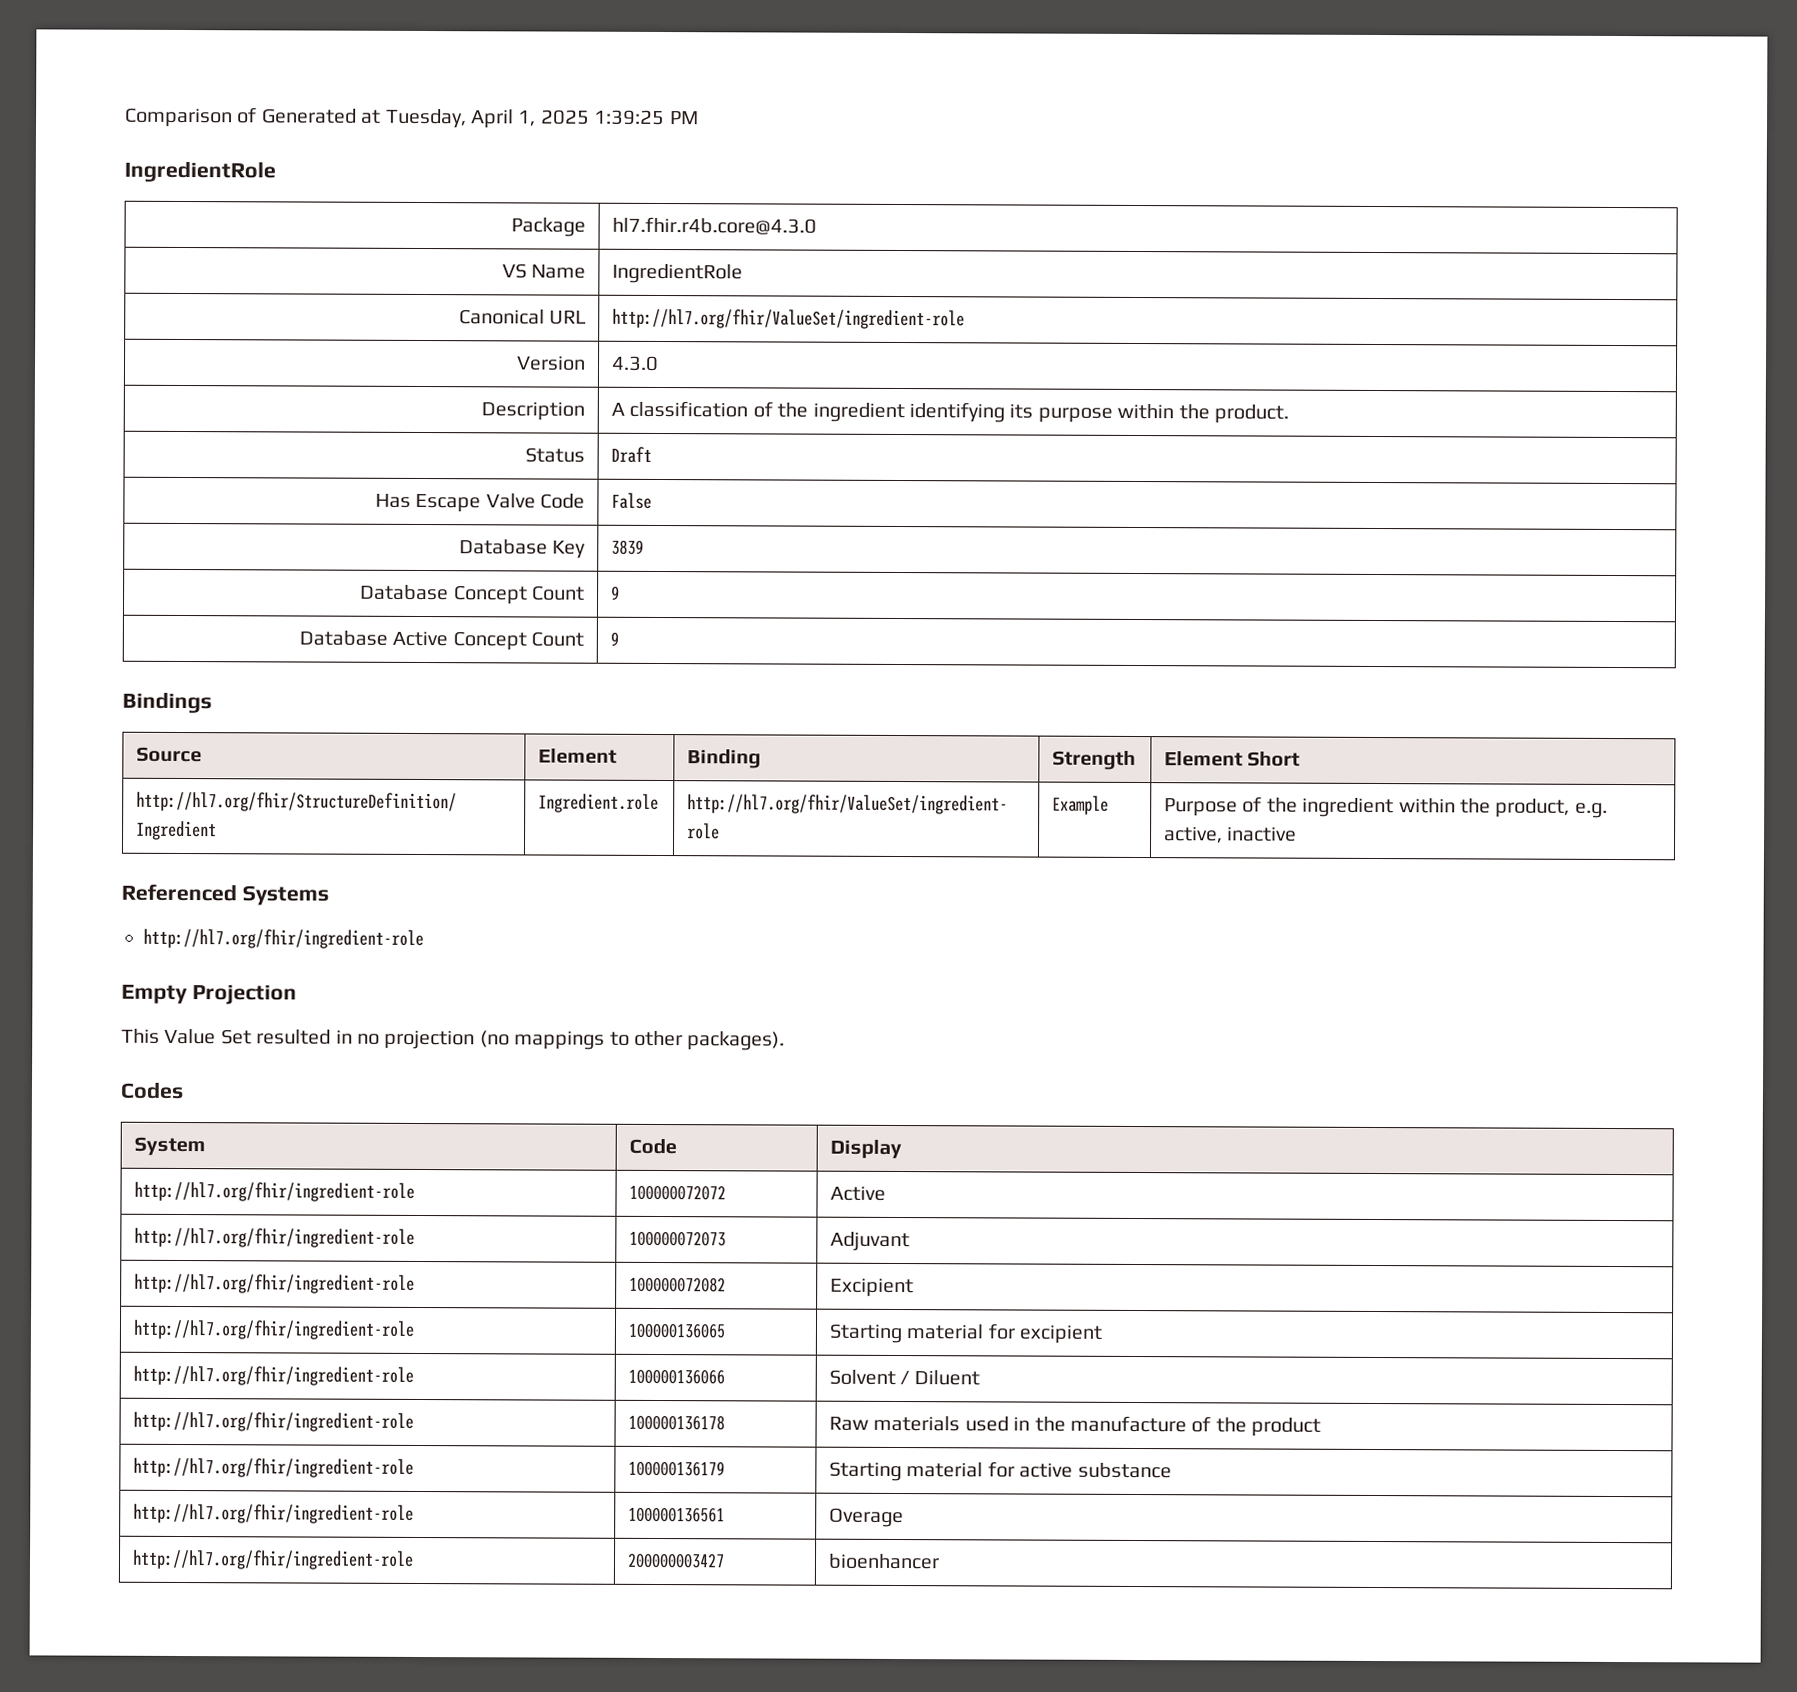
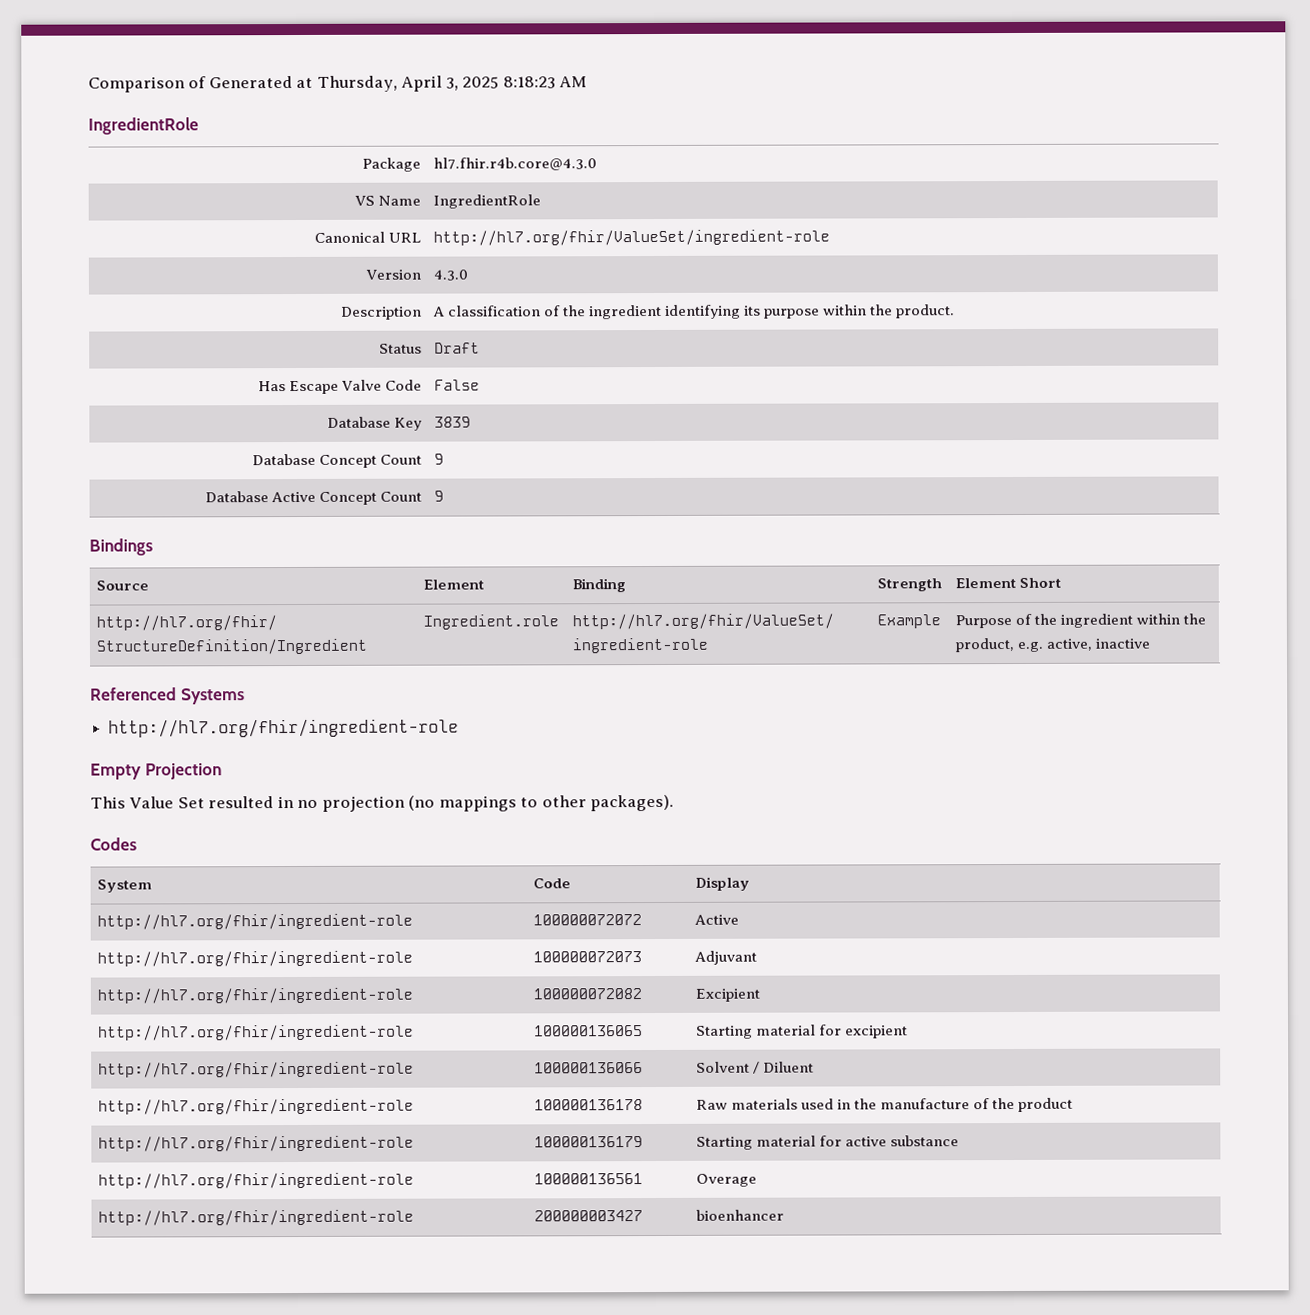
- Comparison of Generated at Tuesday, April 1, 2025 1:39:25 PM
+ Comparison of Generated at Thursday, April 3, 2025 8:18:23 AM

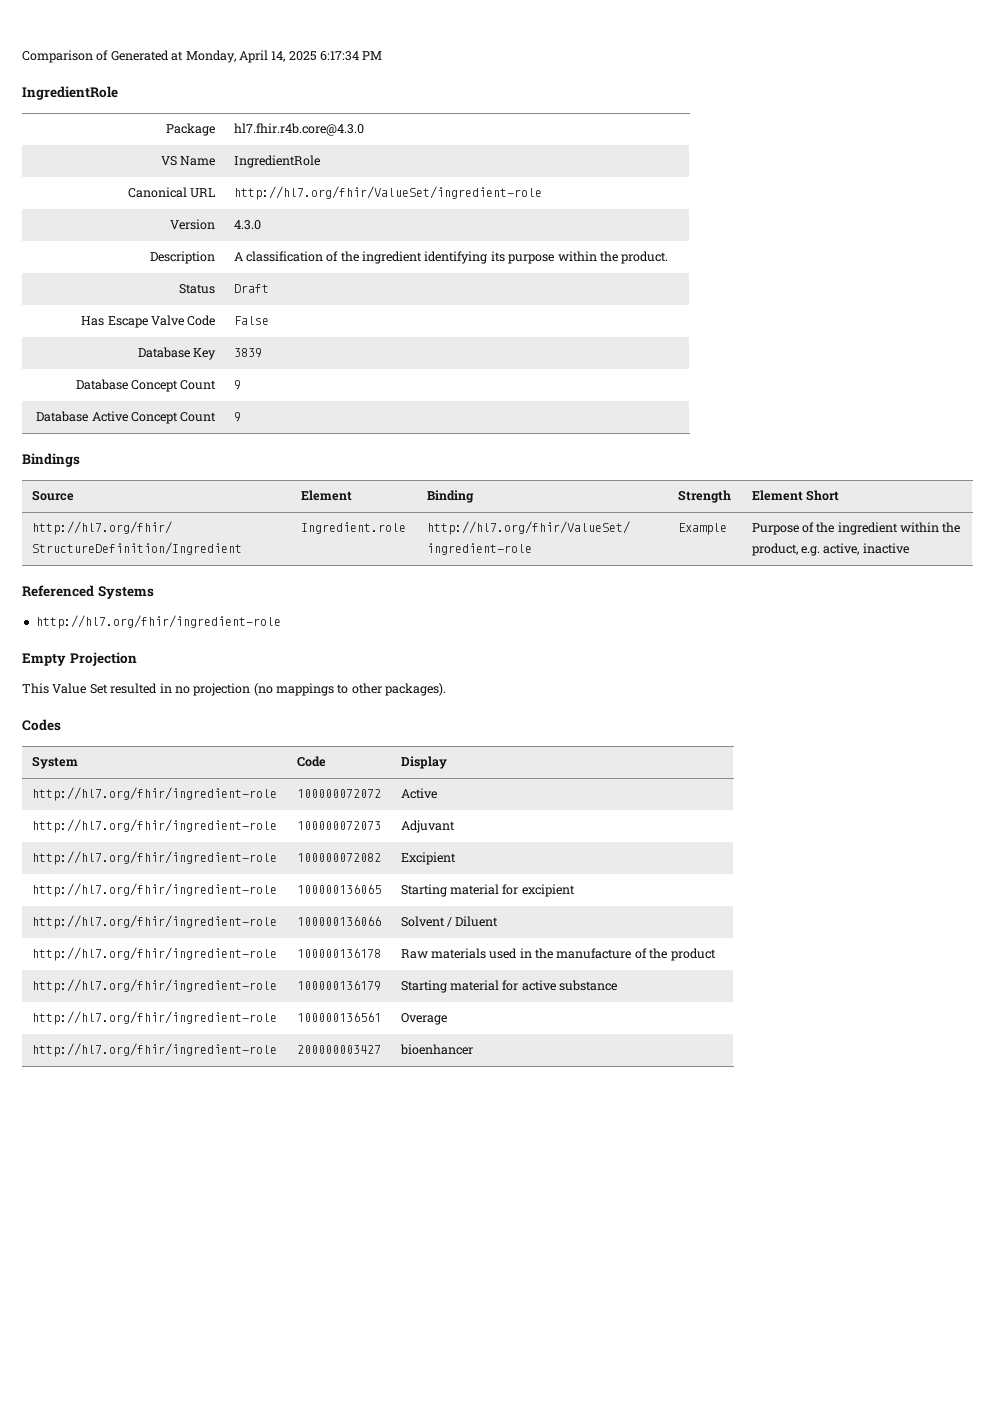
- Comparison of Generated at Thursday, April 3, 2025 8:18:23 AM
+ Comparison of Generated at Monday, April 14, 2025 6:17:34 PM

